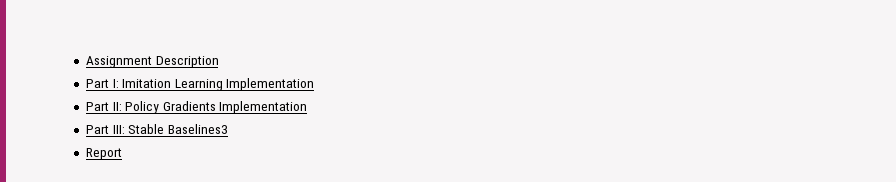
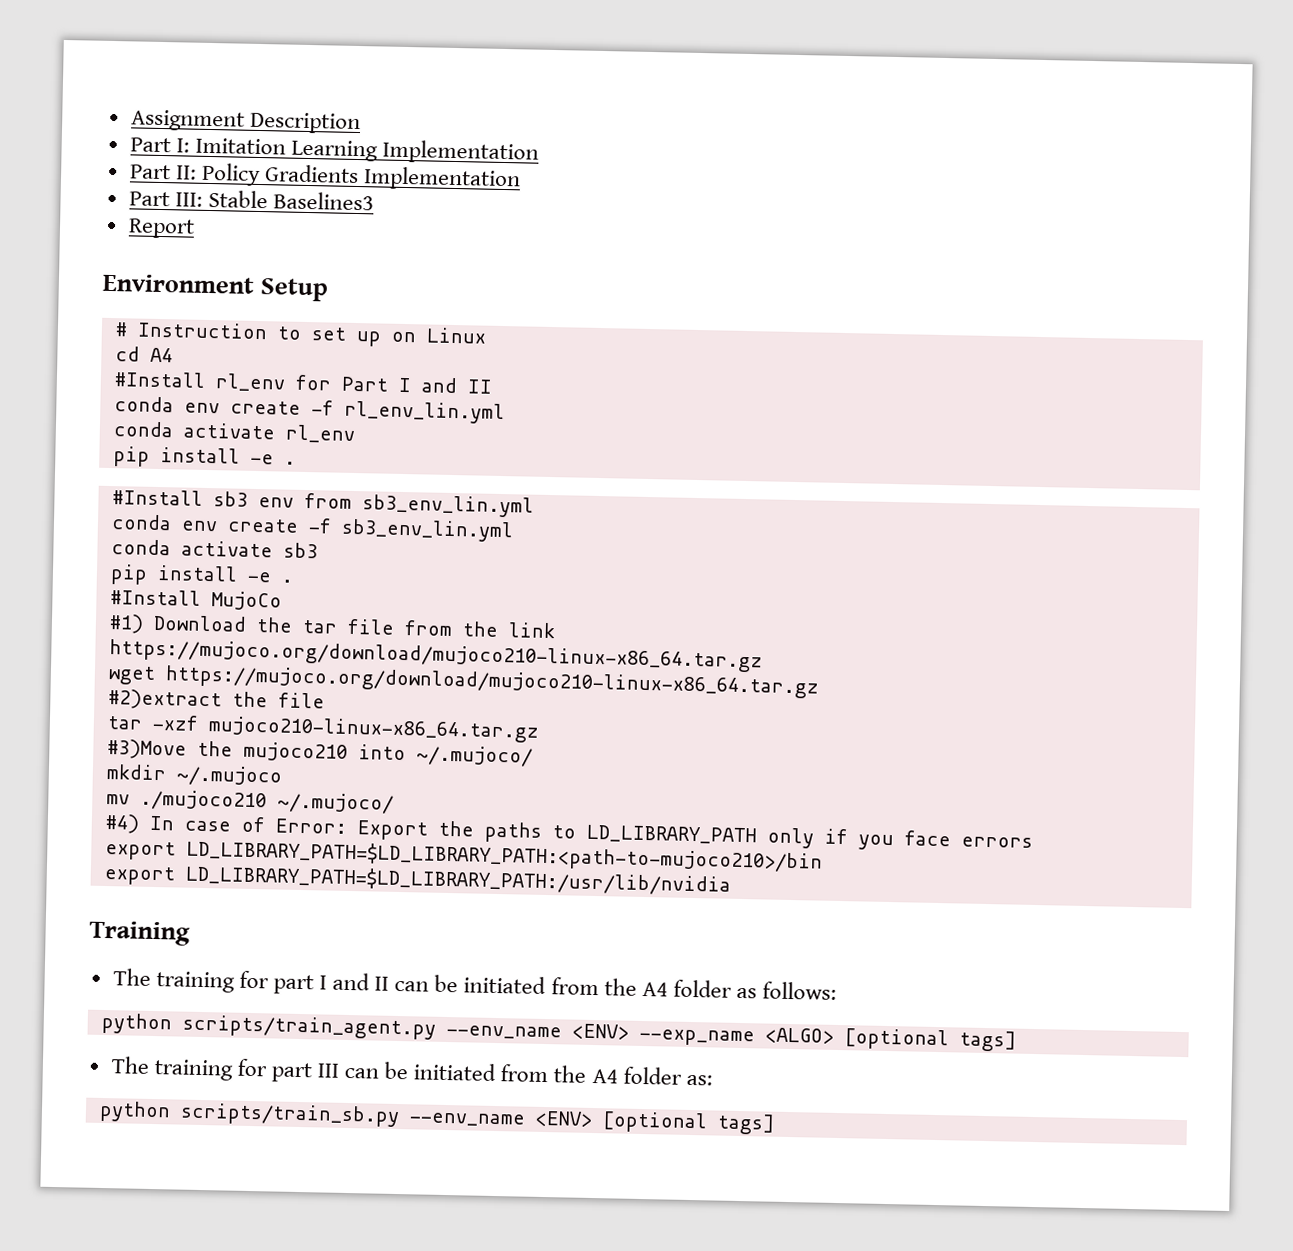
+ Environment Setup
+ # Instruction to set up on Linux
+ cd A4
+ #Install rl_env for Part I and II
+ conda env create -f rl_env_lin.yml
+ conda activate rl_env
+ pip install -e .
+ #Install sb3 env from sb3_env_lin.yml
+ conda env create -f sb3_env_lin.yml
+ conda activate sb3
+ pip install -e .
+ #Install MujoCo
+ #1) Download the tar file from the link https://mujoco.org/download/mujoco210-linux-x86_64.tar.gz
+ wget https://mujoco.org/download/mujoco210-linux-x86_64.tar.gz
+ #2)extract the file
+ tar -xzf mujoco210-linux-x86_64.tar.gz
+ #3)Move the mujoco210 into ~/.mujoco/
+ mkdir ~/.mujoco
+ mv ./mujoco210 ~/.mujoco/
+ #4) In case of Error: Export the paths to LD_LIBRARY_PATH only if you face errors
+ export LD_LIBRARY_PATH=$LD_LIBRARY_PATH:<path-to-mujoco210>/bin
+ export LD_LIBRARY_PATH=$LD_LIBRARY_PATH:/usr/lib/nvidia
+ Training
+ The training for part I and II can be initiated from the A4 folder as follows:
+ python scripts/train_agent.py --env_name <ENV> --exp_name <ALGO> [optional tags]
+ The training for part III can be initiated from the A4 folder as:
+ python scripts/train_sb.py --env_name <ENV> [optional tags]

